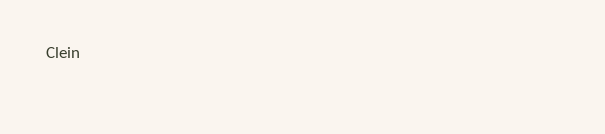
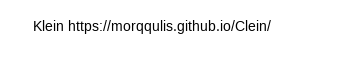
- Clein
+ Klein https://morqqulis.github.io/Clein/

